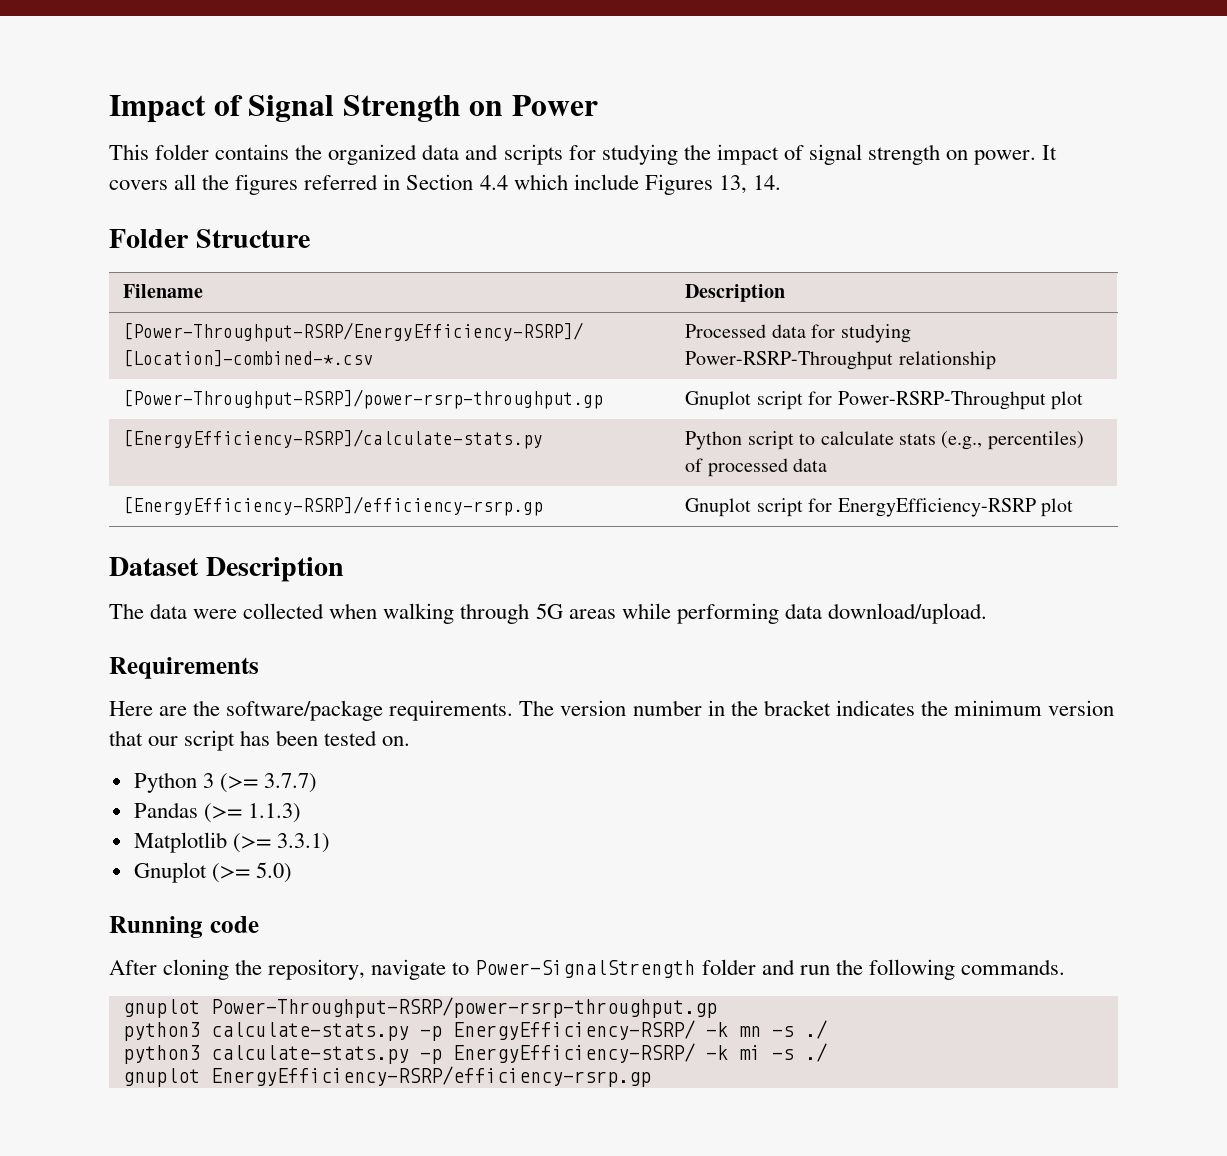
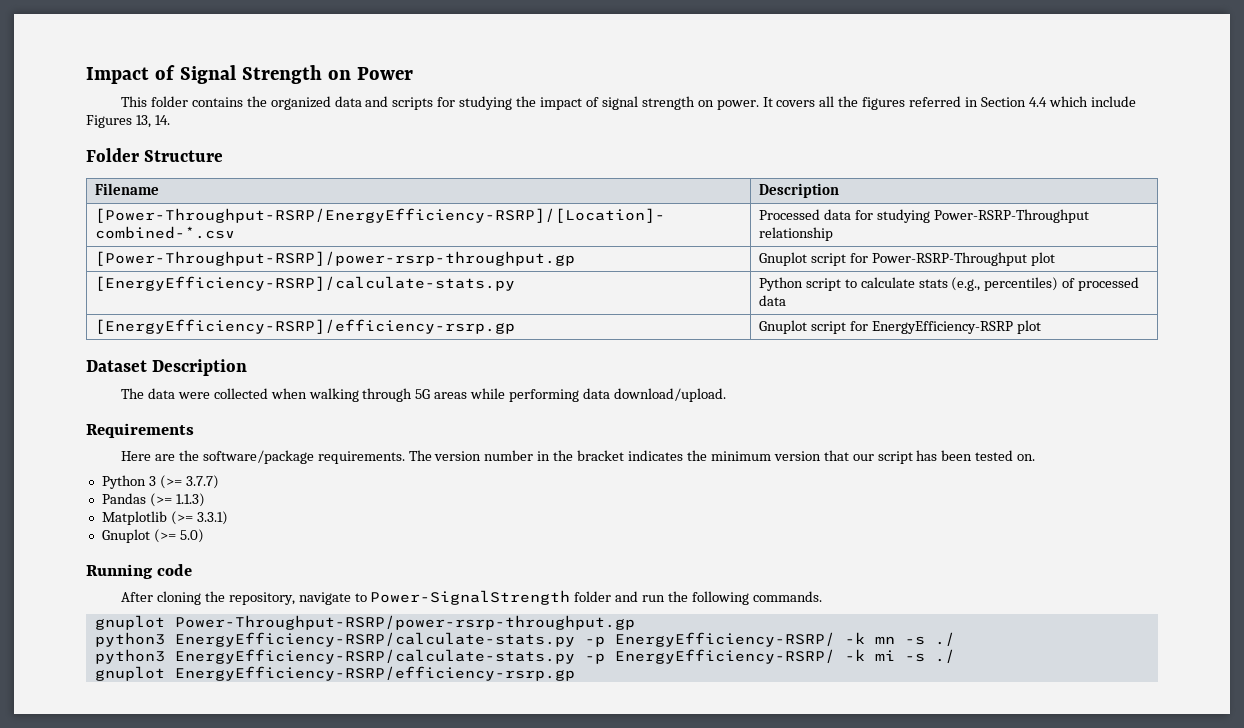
- python3 calculate-stats.py -p EnergyEfficiency-RSRP/ -k mn -s ./
+ python3 EnergyEfficiency-RSRP/calculate-stats.py -p EnergyEfficiency-RSRP/ -k mn -s ./
- python3 calculate-stats.py -p EnergyEfficiency-RSRP/ -k mi -s ./
+ python3 EnergyEfficiency-RSRP/calculate-stats.py -p EnergyEfficiency-RSRP/ -k mi -s ./

